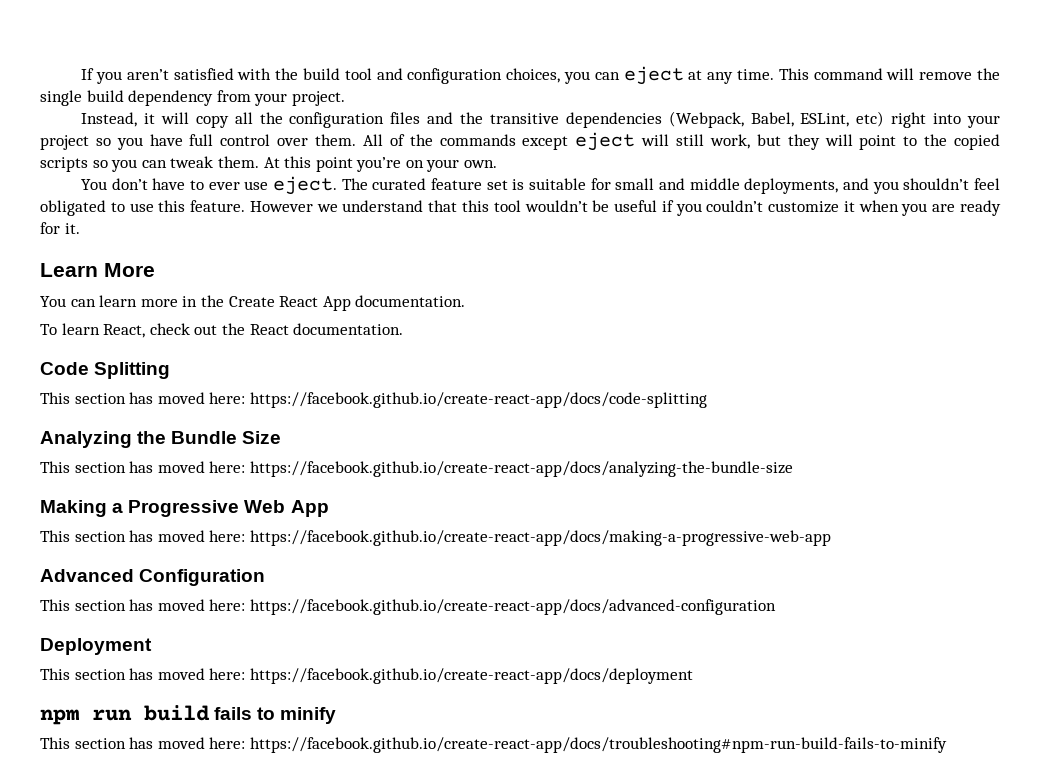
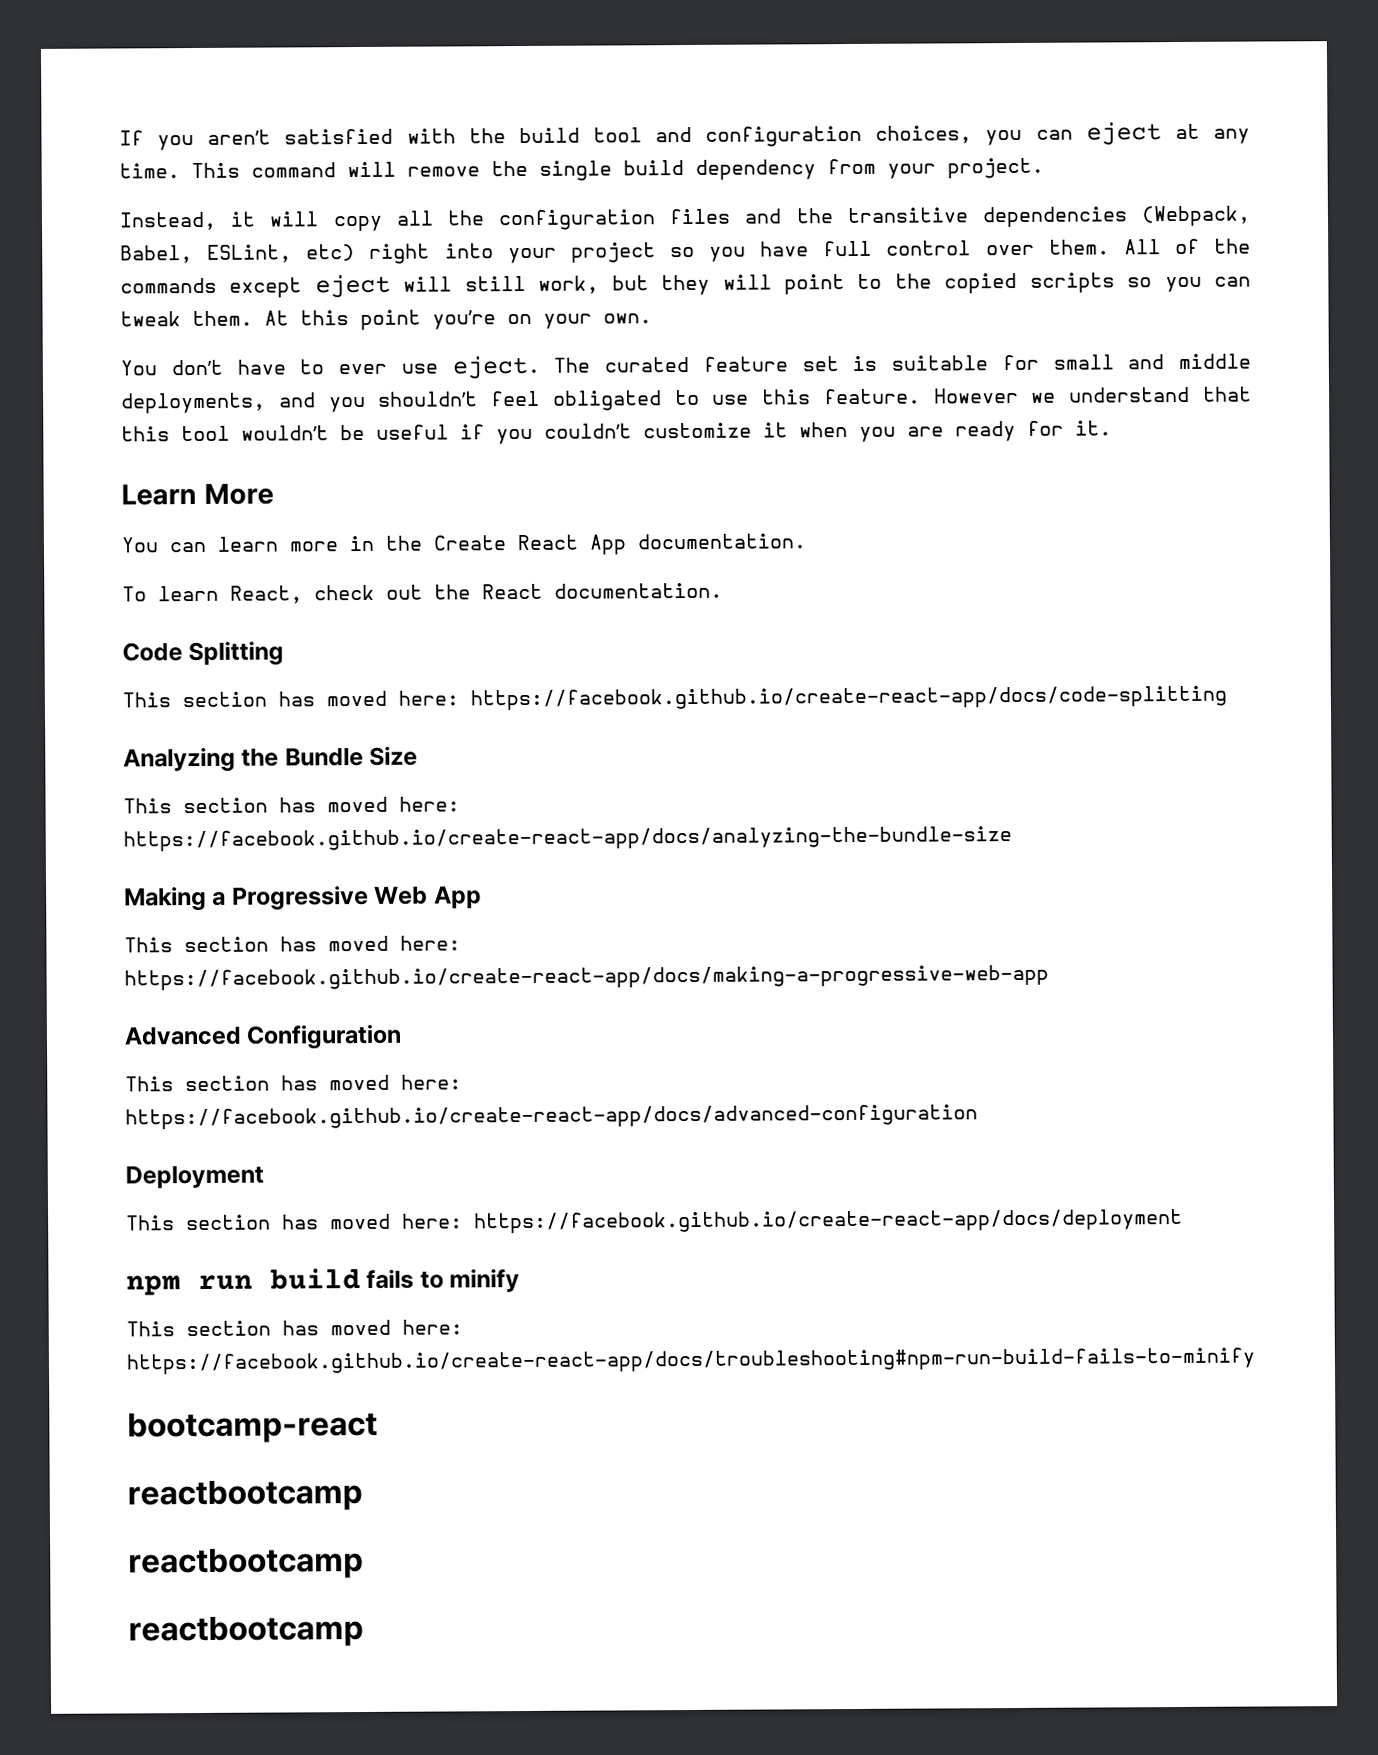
+ bootcamp-react
+ reactbootcamp
+ reactbootcamp
+ reactbootcamp

